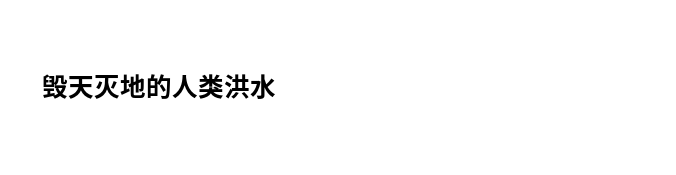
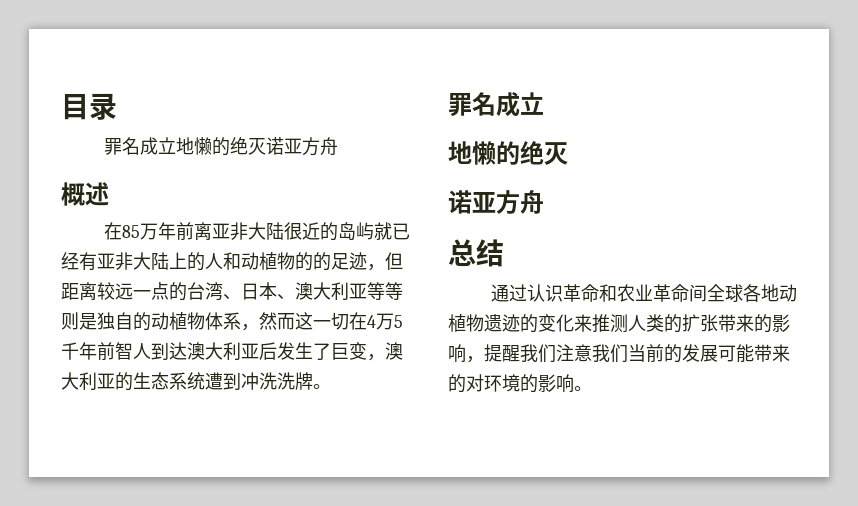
- 毁天灭地的人类洪水
+ 目录
+ 罪名成立地懒的绝灭诺亚方舟
+ 概述
+ 在85万年前离亚非大陆很近的岛屿就已经有亚非大陆上的人和动植物的的足迹，但距离较远一点的台湾、日本、澳大利亚等等则是独自的动植物体系，然而这一切在4万5千年前智人到达澳大利亚后发生了巨变，澳大利亚的生态系统遭到冲洗洗牌。
+ 罪名成立
+ 地懒的绝灭
+ 诺亚方舟
+ 总结
+ 通过认识革命和农业革命间全球各地动植物遗迹的变化来推测人类的扩张带来的影响，提醒我们注意我们当前的发展可能带来的对环境的影响。

